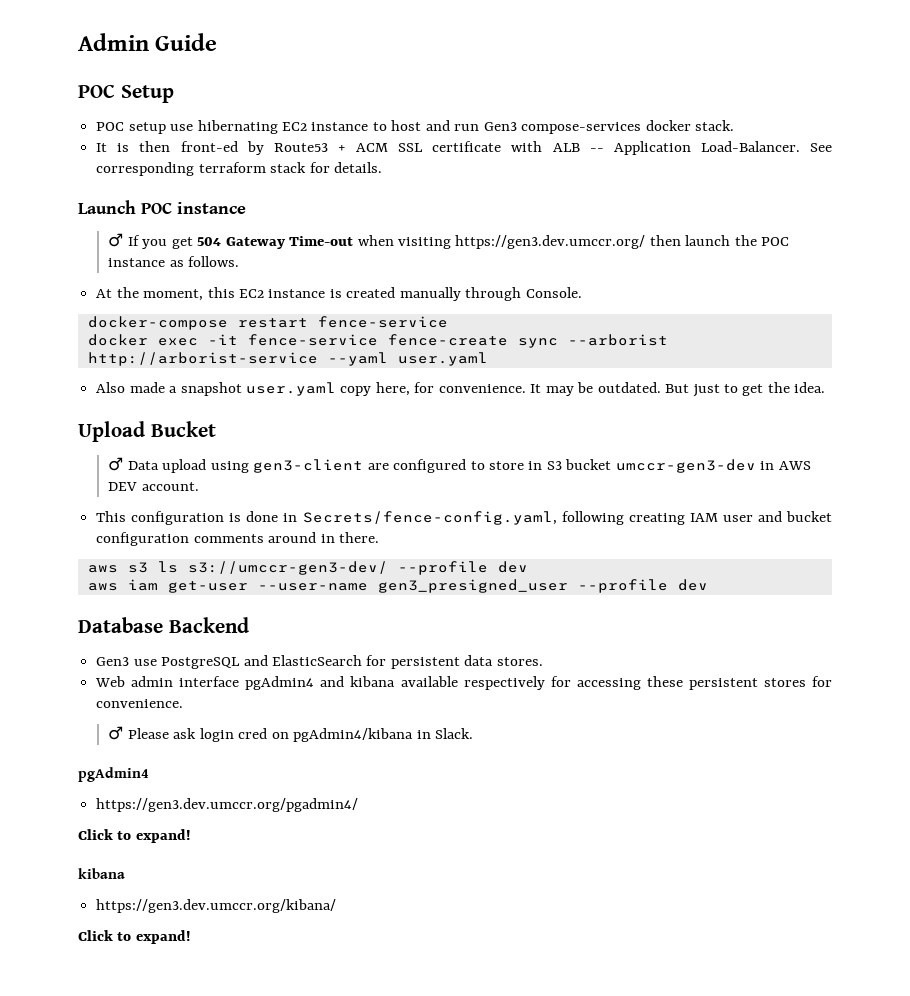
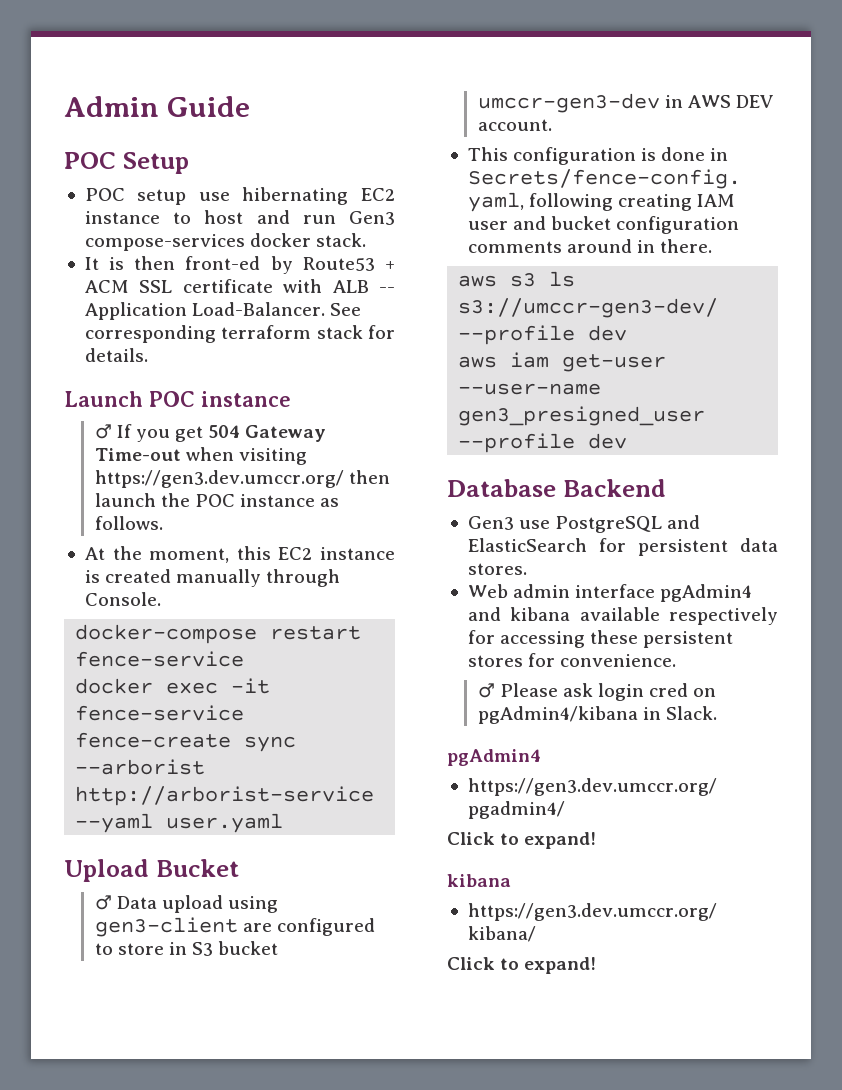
- Also made a snapshot user.yaml copy here, for convenience. It may be outdated. But just to get the idea.

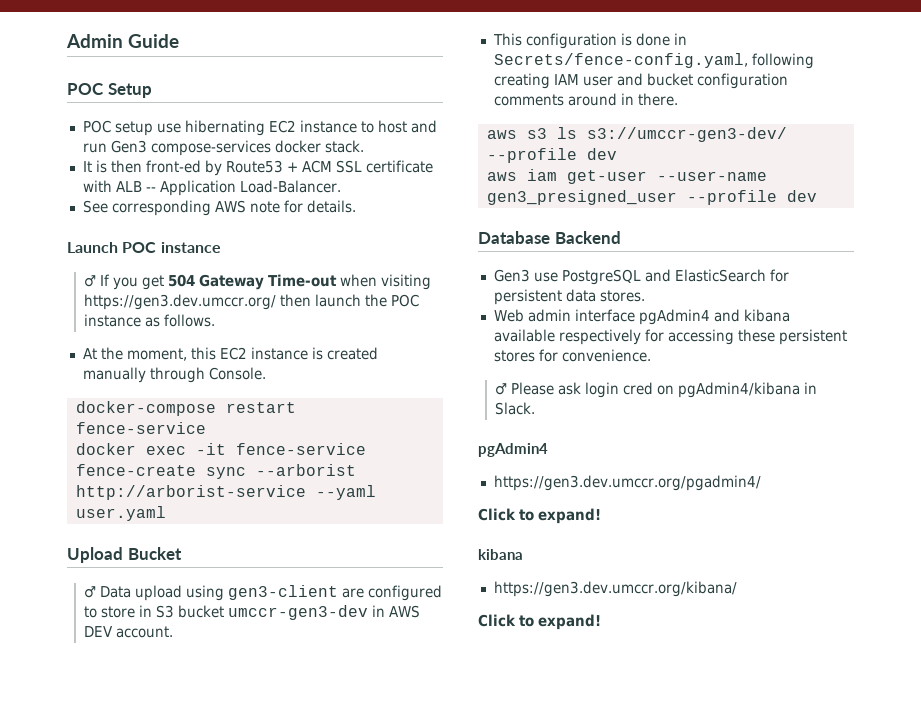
- It is then front-ed by Route53 + ACM SSL certificate with ALB -- Application Load-Balancer. See corresponding terraform stack for details.
+ It is then front-ed by Route53 + ACM SSL certificate with ALB -- Application Load-Balancer.
+ See corresponding AWS note for details.

